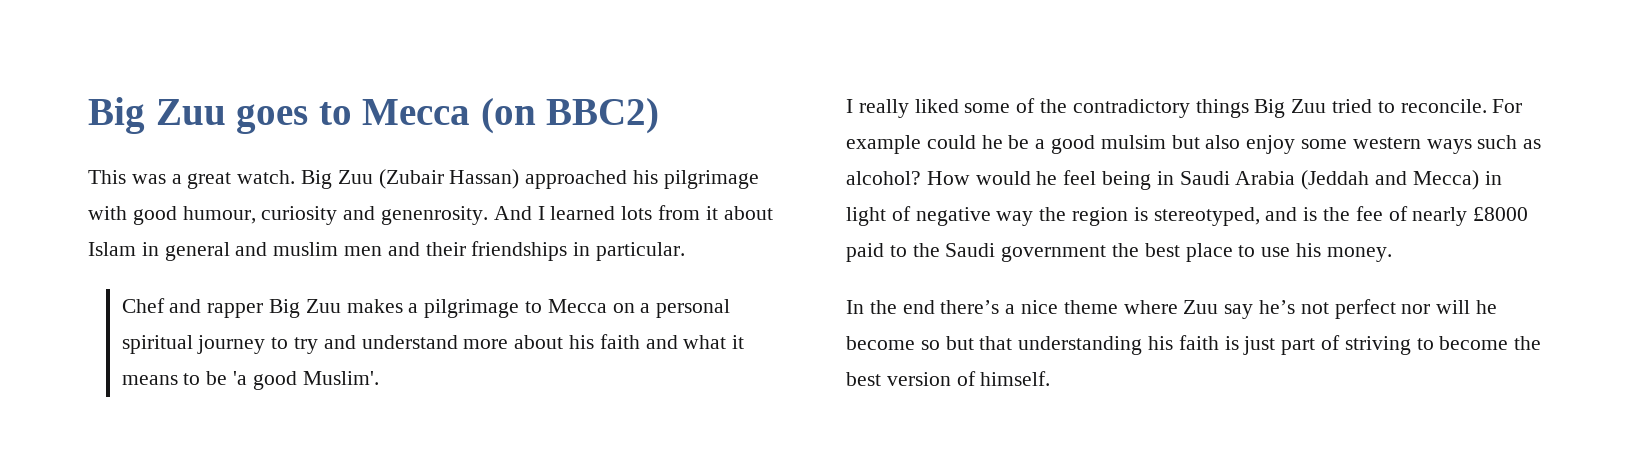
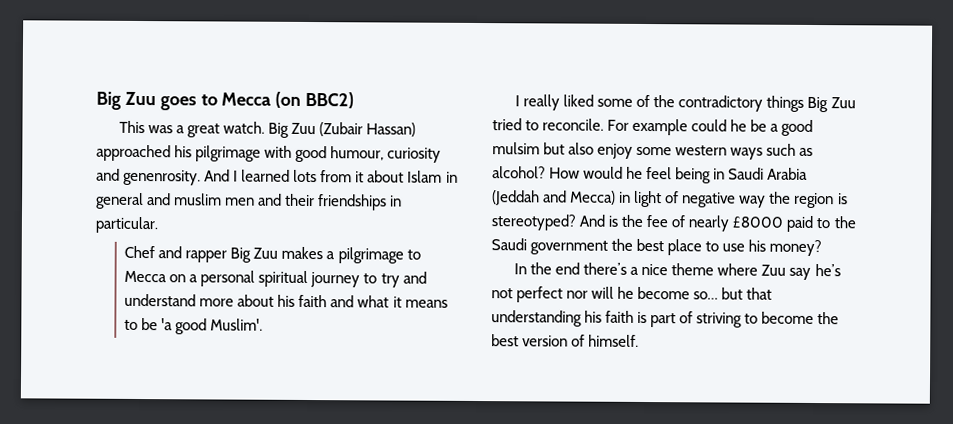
- How would he feel being in Saudi Arabia (Jeddah and Mecca) in light of negative way the region is stereotyped, and is the fee of nearly £8000 paid to the Saudi government the best place to use his money.
+ How would he feel being in Saudi Arabia (Jeddah and Mecca) in light of negative way the region is stereotyped? And is the fee of nearly £8000 paid to the Saudi government the best place to use his money?
- In the end there’s a nice theme where Zuu say he’s not perfect nor will he become so but that understanding his faith is just part of striving to become the best version of himself.
+ In the end there’s a nice theme where Zuu say he’s not perfect nor will he become so… but that understanding his faith is part of striving to become the best version of himself.

